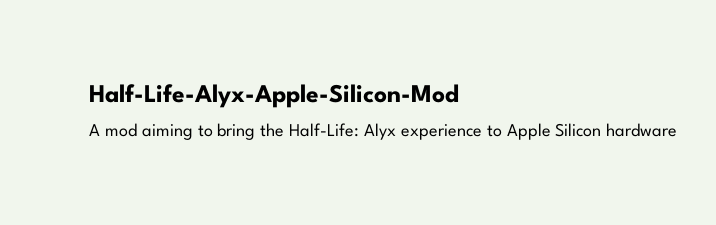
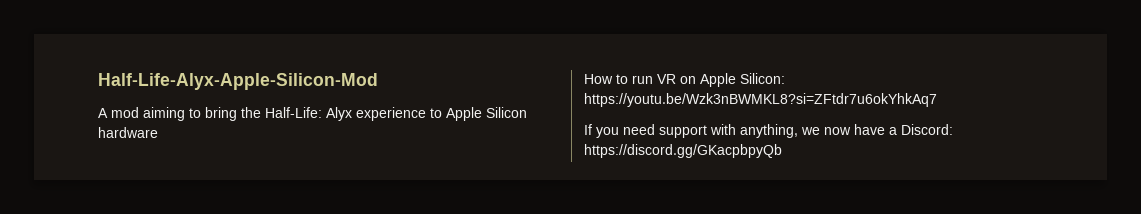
+ How to run VR on Apple Silicon: https://youtu.be/Wzk3nBWMKL8?si=ZFtdr7u6okYhkAq7
+ If you need support with anything, we now have a Discord: https://discord.gg/GKacpbpyQb

